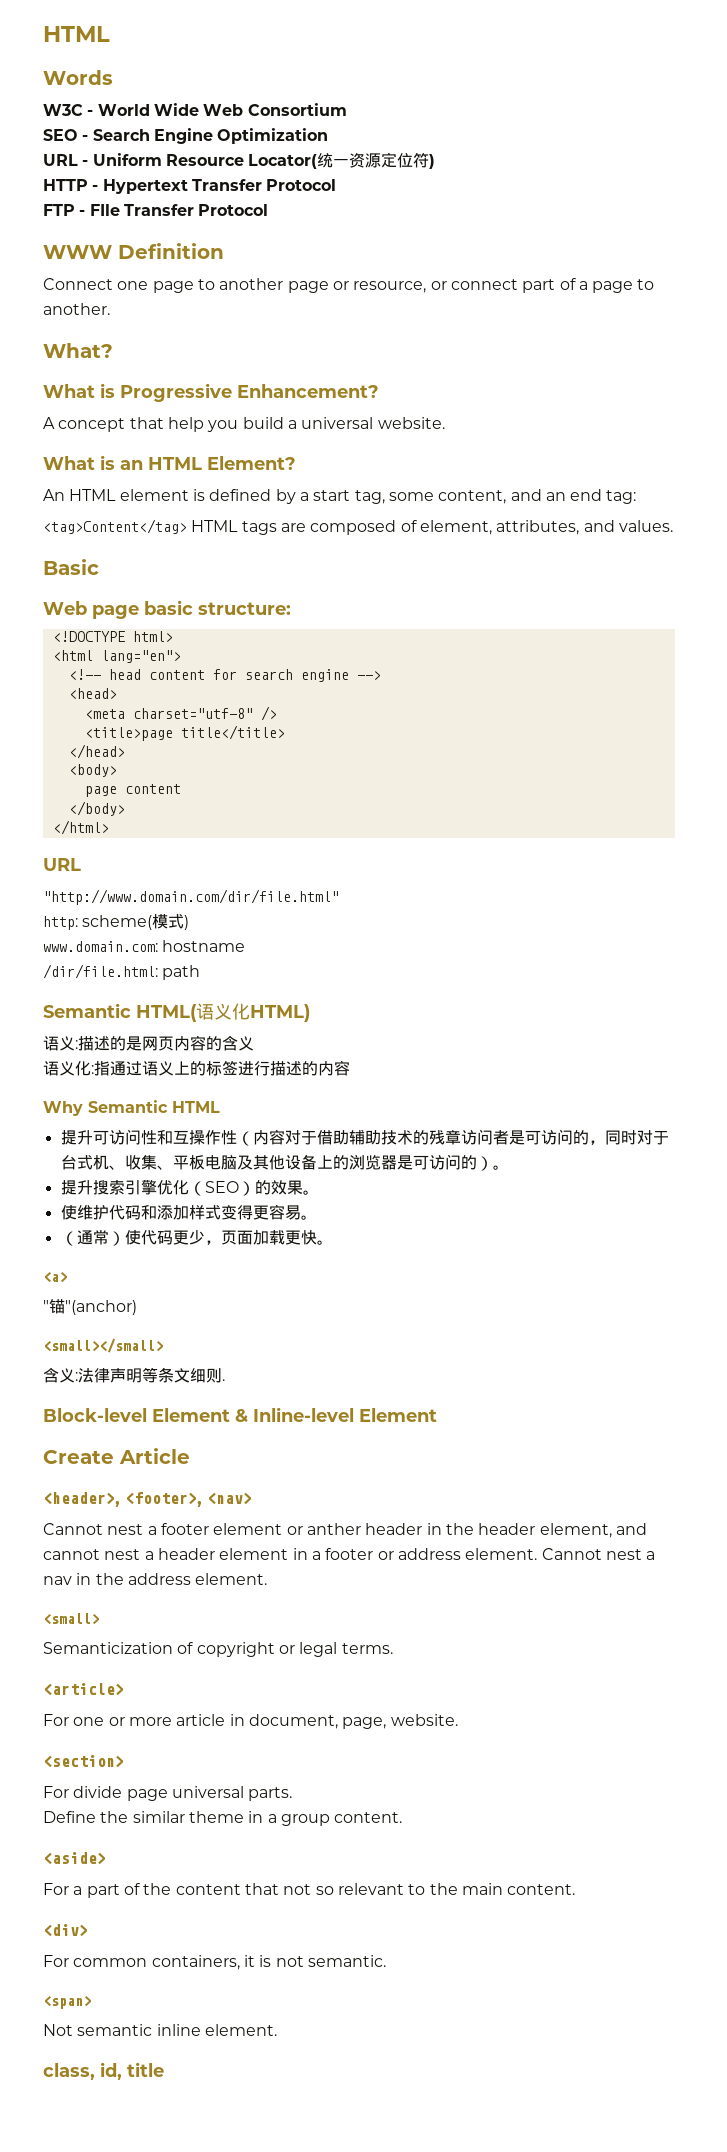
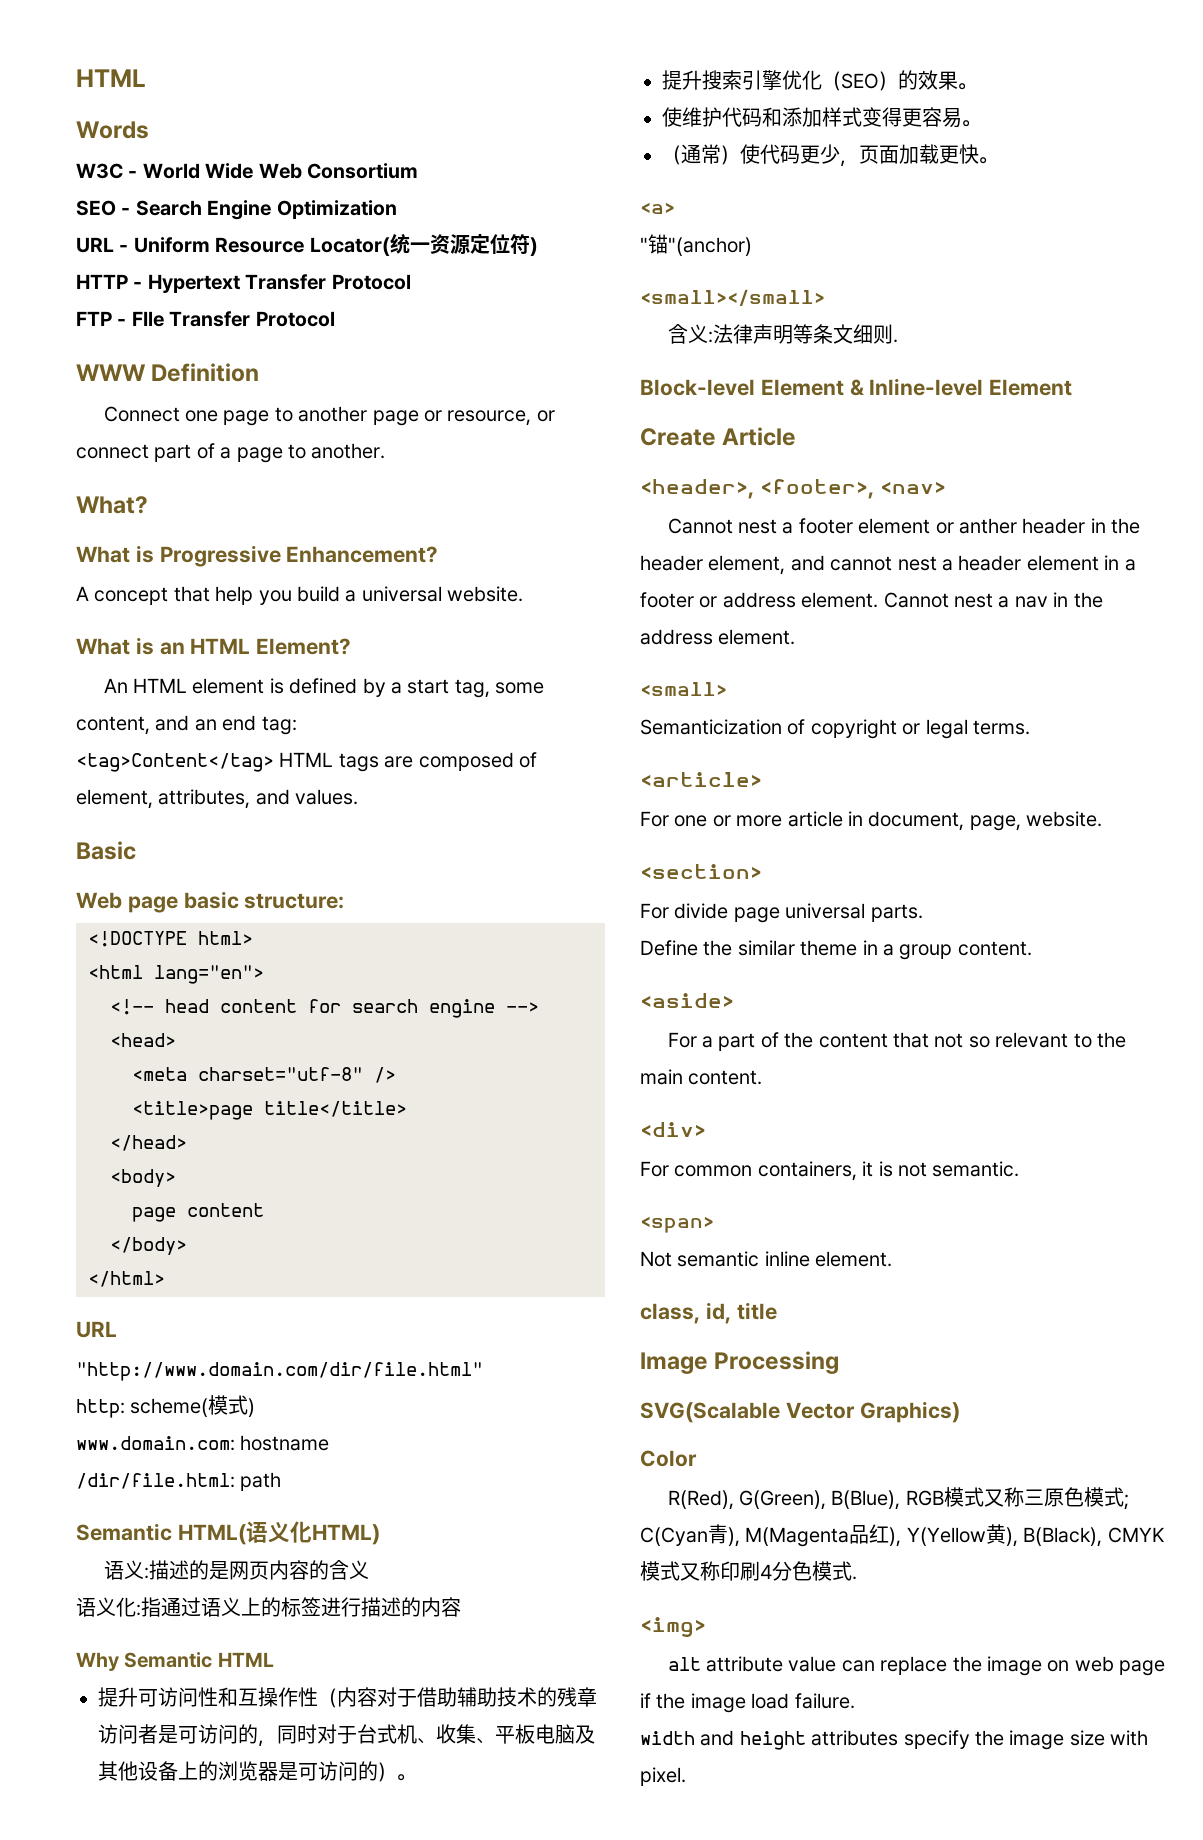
+ Image Processing
+ SVG(Scalable Vector Graphics)
+ Color
+ R(Red), G(Green), B(Blue), RGB模式又称三原色模式; C(Cyan青), M(Magenta品红), Y(Yellow黄), B(Black), CMYK模式又称印刷4分色模式.
+ <img>
+ alt attribute value can replace the image on web page if the image load failure.
+ width and height attributes specify the image size with pixel.

